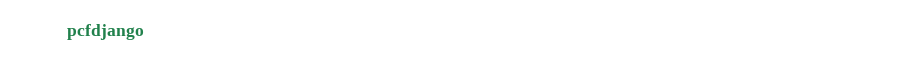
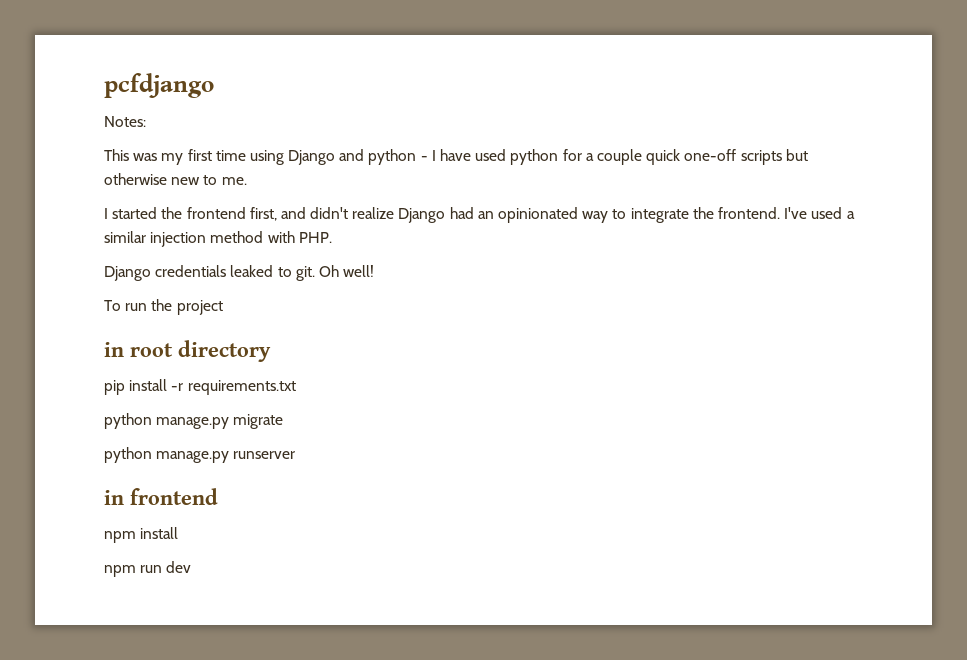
+ Notes:
+ This was my first time using Django and python - I have used python for a couple quick one-off scripts but otherwise new to me.
+ I started the frontend first, and didn't realize Django had an opinionated way to integrate the frontend. I've used a similar injection method with PHP.
+ Django credentials leaked to git. Oh well!
+ To run the project
+ in root directory
+ pip install -r requirements.txt
+ python manage.py migrate
+ python manage.py runserver
+ in frontend
+ npm install
+ npm run dev

